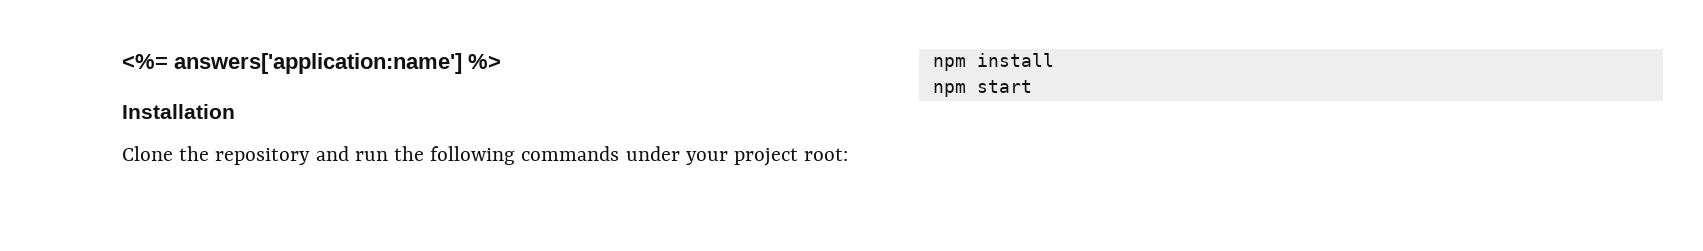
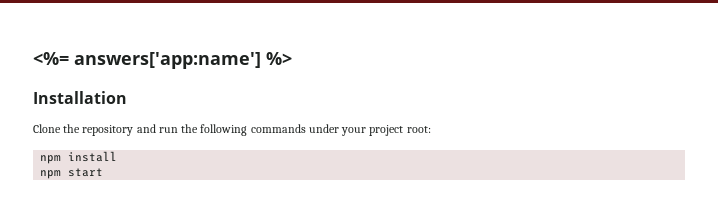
- <%= answers['application:name'] %>
+ <%= answers['app:name'] %>

